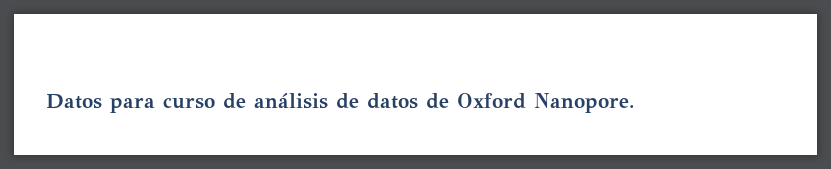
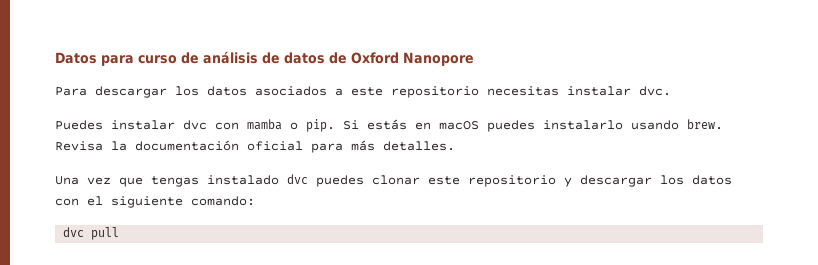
- Datos para curso de análisis de datos de Oxford Nanopore.
+ Datos para curso de análisis de datos de Oxford Nanopore
+ Para descargar los datos asociados a este repositorio necesitas instalar dvc.
+ Puedes instalar dvc con mamba o pip. Si estás en macOS puedes instalarlo usando brew. Revisa la documentación oficial para más detalles.
+ Una vez que tengas instalado dvc puedes clonar este repositorio y descargar los datos con el siguiente comando:
+ dvc pull

